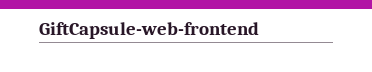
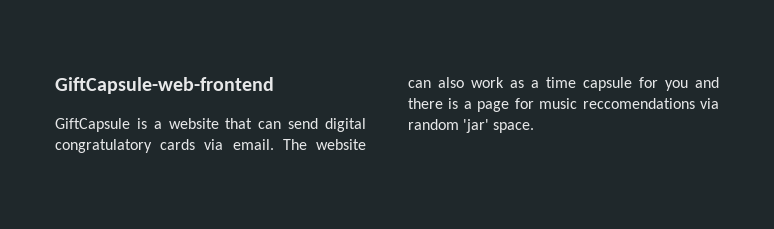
+ GiftCapsule is a website that can send digital congratulatory cards via email. The website can also work as a time capsule for you and there is a page for music reccomendations via random 'jar' space.

